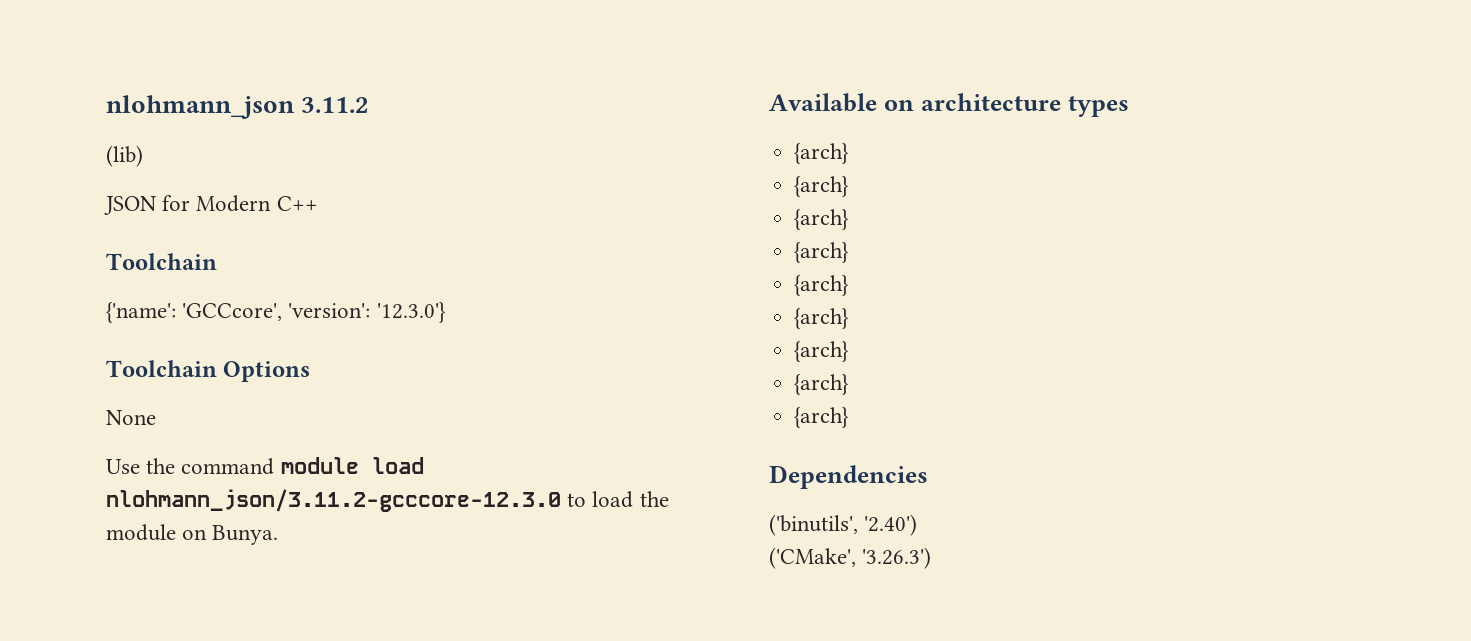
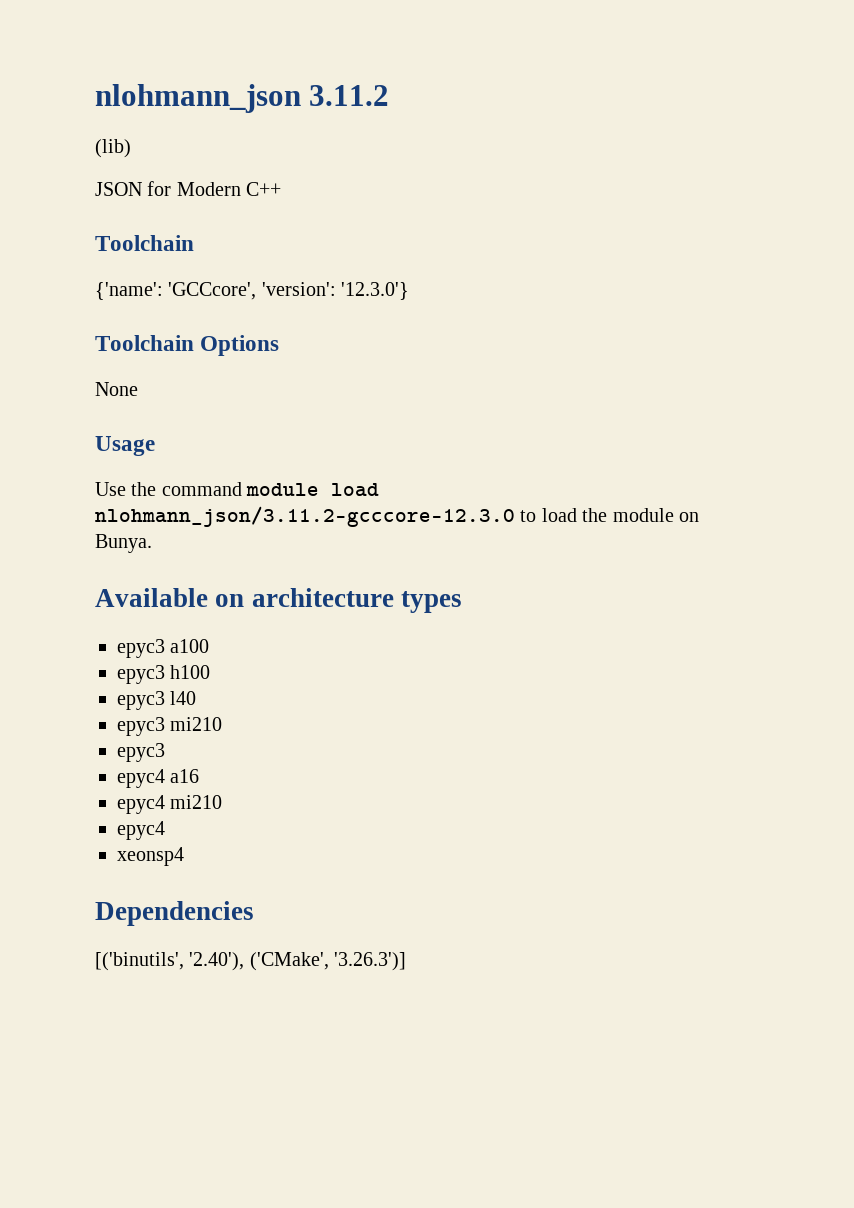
+ Usage
  Available on architecture types
- {arch}
- {arch}
- {arch}
- {arch}
- {arch}
- {arch}
- {arch}
- {arch}
- {arch}
+ epyc3 a100
+ epyc3 h100
+ epyc3 l40
+ epyc3 mi210
+ epyc3
+ epyc4 a16
+ epyc4 mi210
+ epyc4
+ xeonsp4
  Dependencies
- ('binutils', '2.40')
- ('CMake', '3.26.3')
+ [('binutils', '2.40'), ('CMake', '3.26.3')]

